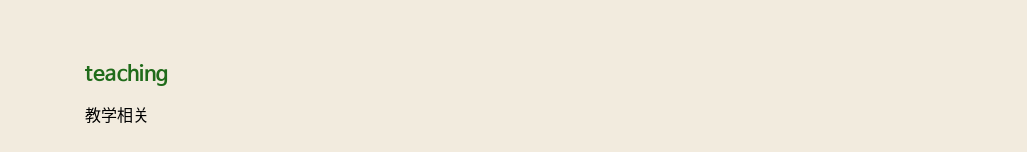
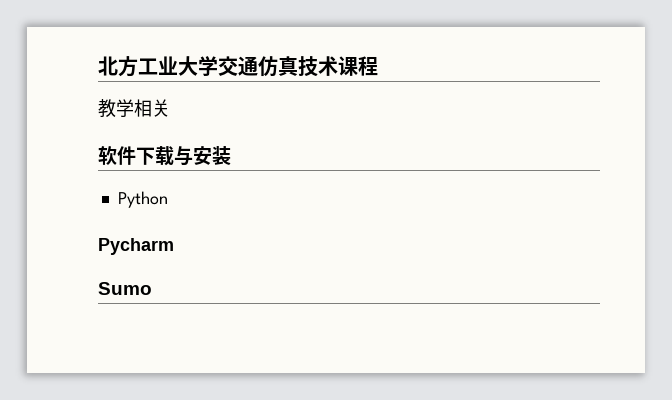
- teaching
+ 北方工业大学交通仿真技术课程
  教学相关
+ 软件下载与安装
+ Python
+ Pycharm
+ Sumo

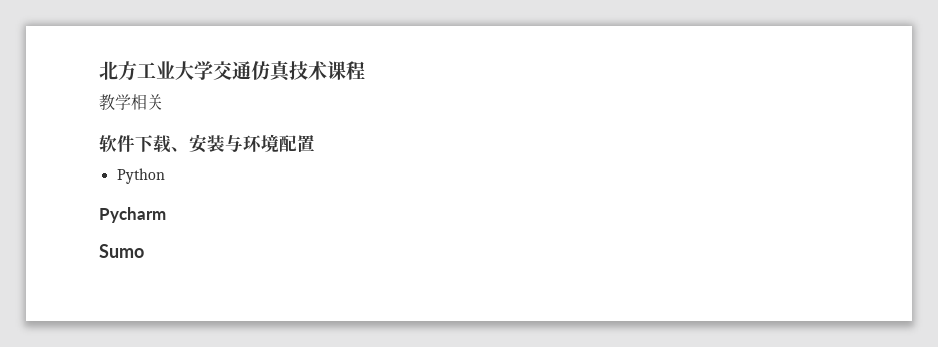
- 软件下载与安装
+ 软件下载、安装与环境配置

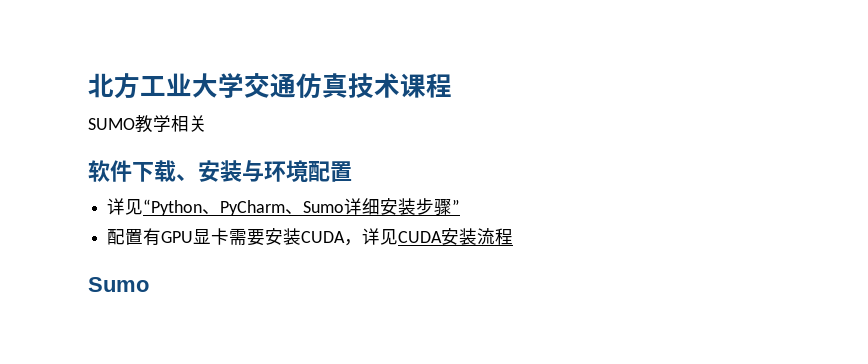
- 教学相关
+ SUMO教学相关
- Python
- Pycharm
+ 详见“Python、PyCharm、Sumo详细安装步骤”
+ 配置有GPU显卡需要安装CUDA，详见CUDA安装流程

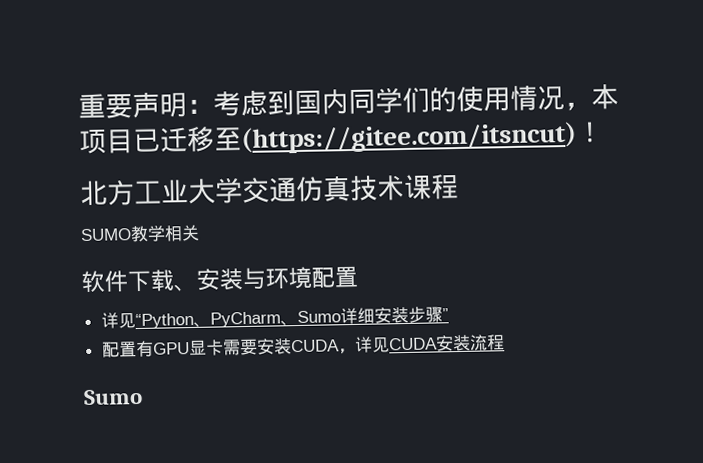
+ 重要声明：考虑到国内同学们的使用情况，本项目已迁移至(https://gitee.com/itsncut)！

